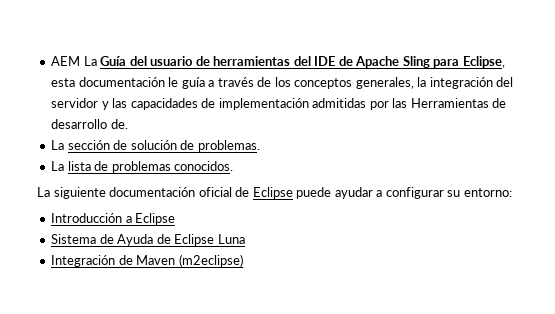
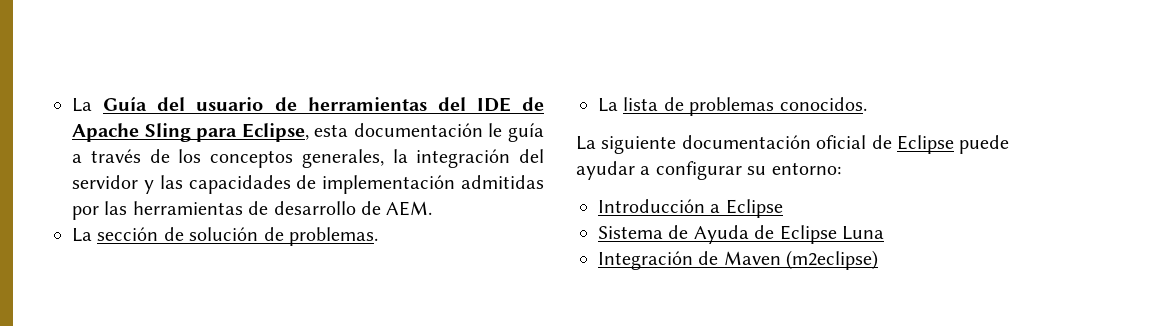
- AEM La Guía del usuario de herramientas del IDE de Apache Sling para Eclipse, esta documentación le guía a través de los conceptos generales, la integración del servidor y las capacidades de implementación admitidas por las Herramientas de desarrollo de.
+ La Guía del usuario de herramientas del IDE de Apache Sling para Eclipse, esta documentación le guía a través de los conceptos generales, la integración del servidor y las capacidades de implementación admitidas por las herramientas de desarrollo de AEM.

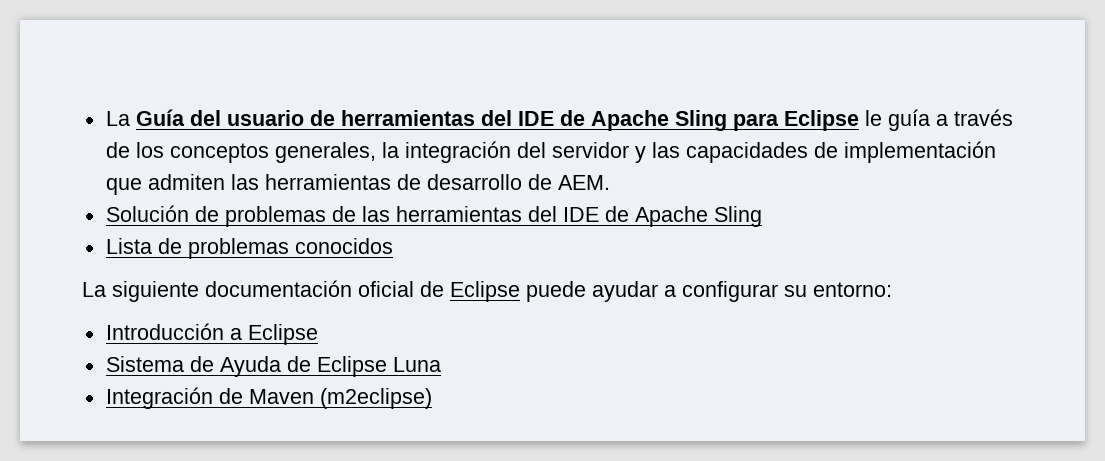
- La Guía del usuario de herramientas del IDE de Apache Sling para Eclipse, esta documentación le guía a través de los conceptos generales, la integración del servidor y las capacidades de implementación admitidas por las herramientas de desarrollo de AEM.
+ La Guía del usuario de herramientas del IDE de Apache Sling para Eclipse le guía a través de los conceptos generales, la integración del servidor y las capacidades de implementación que admiten las herramientas de desarrollo de AEM.
- La sección de solución de problemas.
- La lista de problemas conocidos.
+ Solución de problemas de las herramientas del IDE de Apache Sling
+ Lista de problemas conocidos

